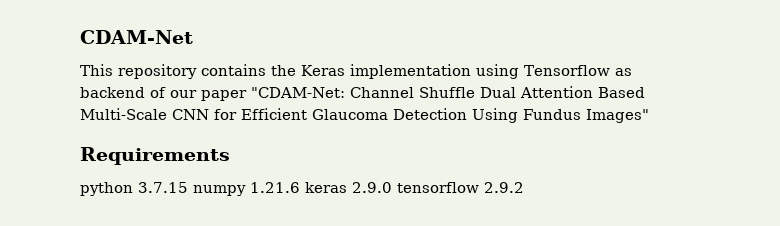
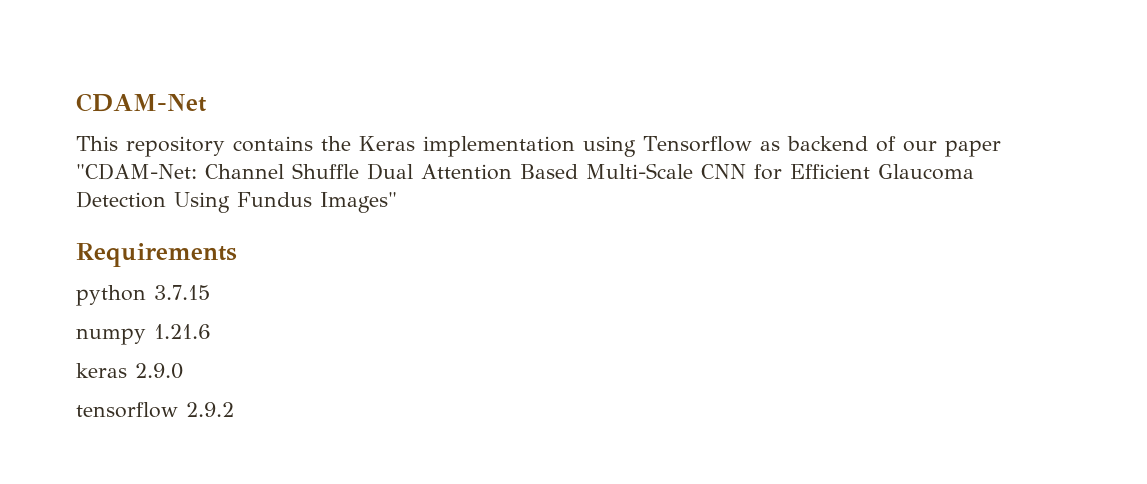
- python 3.7.15 numpy 1.21.6 keras 2.9.0 tensorflow 2.9.2
+ python 3.7.15
+ numpy 1.21.6
+ keras 2.9.0
+ tensorflow 2.9.2

